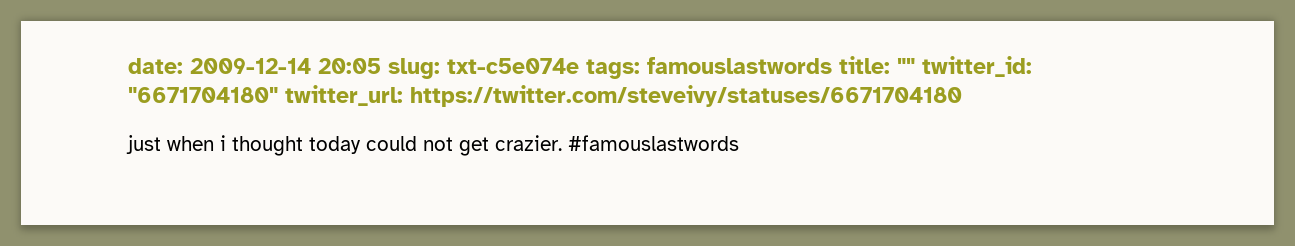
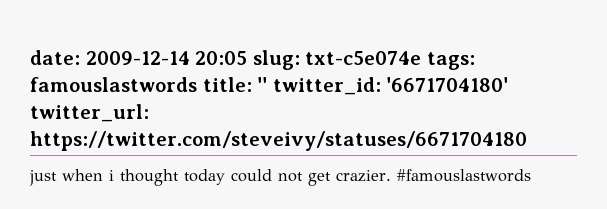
- date: 2009-12-14 20:05 slug: txt-c5e074e tags: famouslastwords title: "" twitter_id: "6671704180" twitter_url: https://twitter.com/steveivy/statuses/6671704180
+ date: 2009-12-14 20:05 slug: txt-c5e074e tags: famouslastwords title: '' twitter_id: '6671704180' twitter_url: https://twitter.com/steveivy/statuses/6671704180

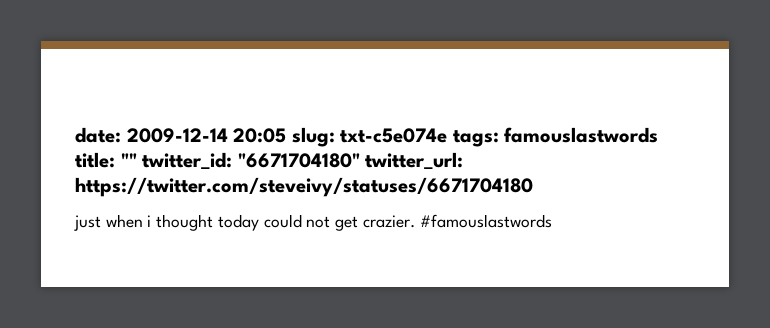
- date: 2009-12-14 20:05 slug: txt-c5e074e tags: famouslastwords title: '' twitter_id: '6671704180' twitter_url: https://twitter.com/steveivy/statuses/6671704180
+ date: 2009-12-14 20:05 slug: txt-c5e074e tags: famouslastwords title: "" twitter_id: "6671704180" twitter_url: https://twitter.com/steveivy/statuses/6671704180

